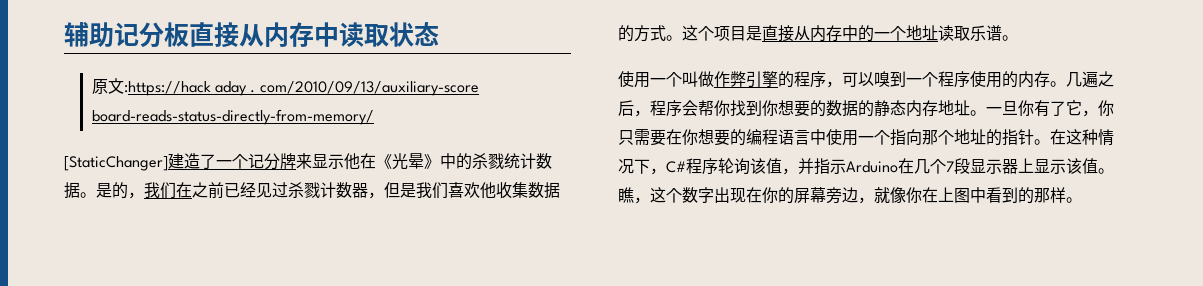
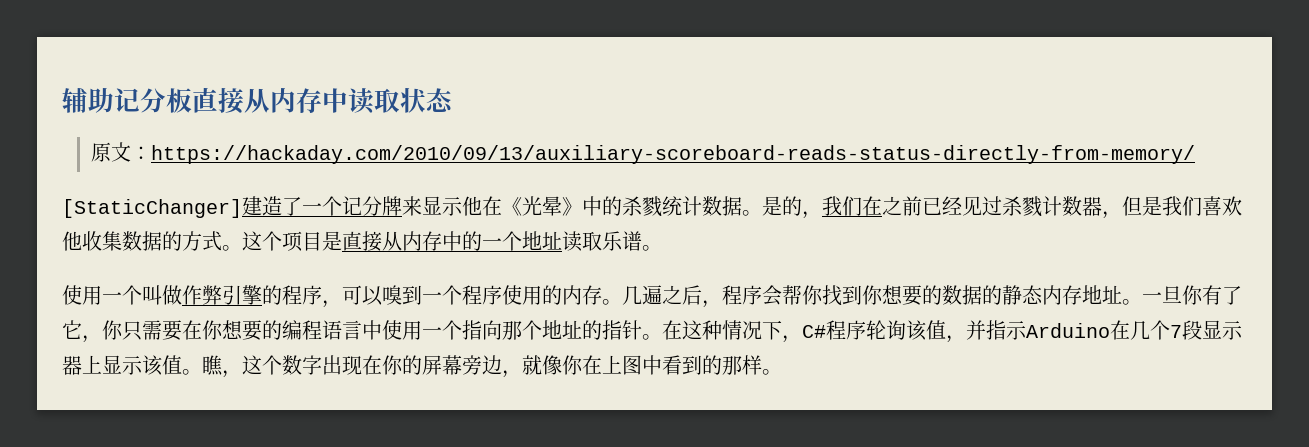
- 原文:https://hack aday . com/2010/09/13/auxiliary-score board-reads-status-directly-from-memory/
+ 原文：https://hackaday.com/2010/09/13/auxiliary-scoreboard-reads-status-directly-from-memory/

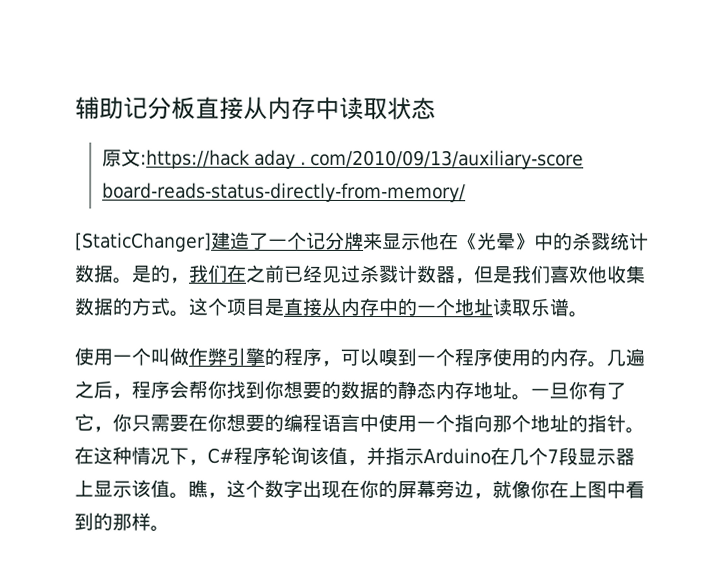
- 原文：https://hackaday.com/2010/09/13/auxiliary-scoreboard-reads-status-directly-from-memory/
+ 原文:https://hack aday . com/2010/09/13/auxiliary-score board-reads-status-directly-from-memory/

